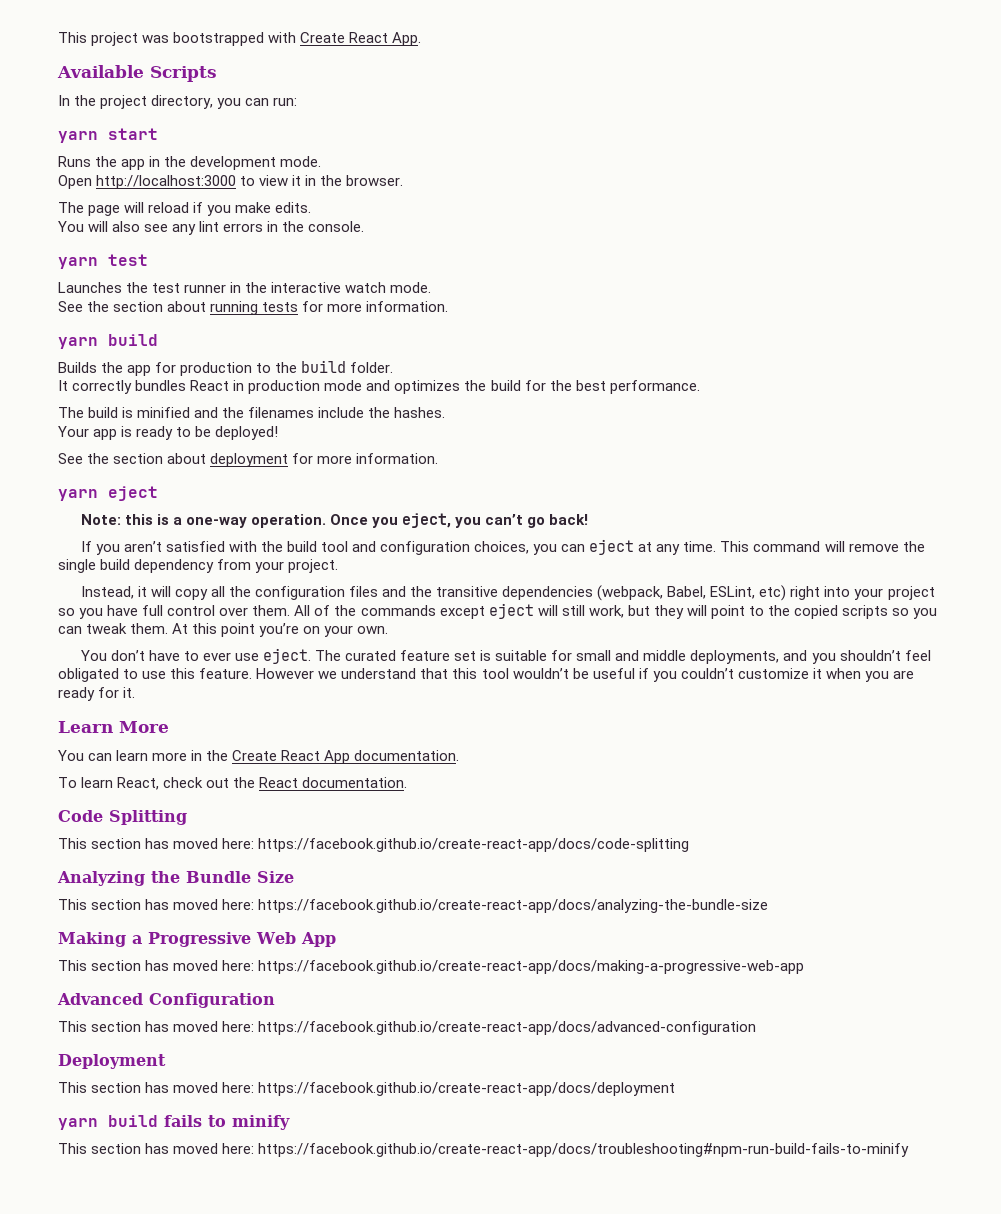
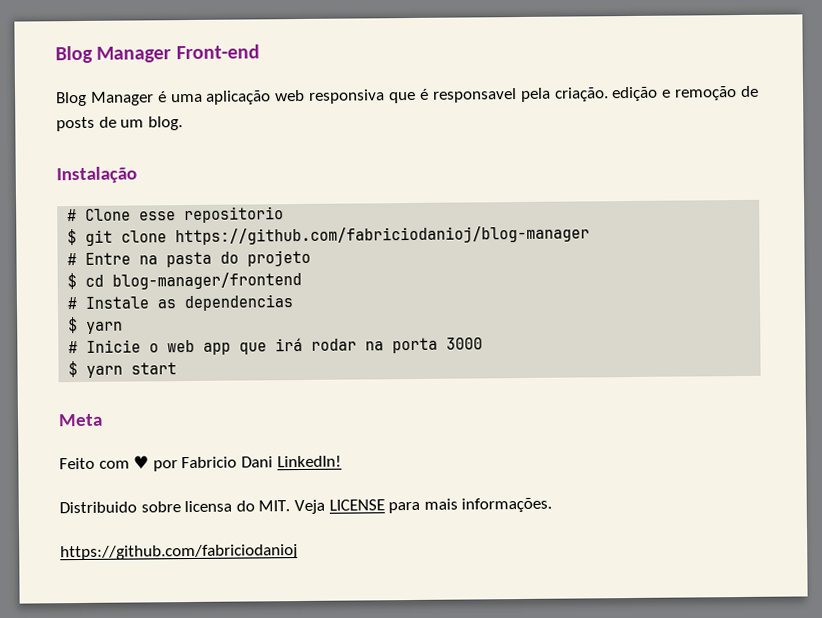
- This project was bootstrapped with Create React App.
- Available Scripts
- In the project directory, you can run:
- yarn start
- Runs the app in the development mode.
- Open http://localhost:3000 to view it in the browser.
- The page will reload if you make edits.
- You will also see any lint errors in the console.
- yarn test
- Launches the test runner in the interactive watch mode.
- See the section about running tests for more information.
- yarn build
- Builds the app for production to the build folder.
- It correctly bundles React in production mode and optimizes the build for the best performance.
- The build is minified and the filenames include the hashes.
- Your app is ready to be deployed!
- See the section about deployment for more information.
- yarn eject
- Note: this is a one-way operation. Once you eject, you can’t go back!
- If you aren’t satisfied with the build tool and configuration choices, you can eject at any time. This command will remove the single build dependency from your project.
- Instead, it will copy all the configuration files and the transitive dependencies (webpack, Babel, ESLint, etc) right into your project so you have full control over them. All of the commands except eject will still work, but they will point to the copied scripts so you can tweak them. At this point you’re on your own.
- You don’t have to ever use eject. The curated feature set is suitable for small and middle deployments, and you shouldn’t feel obligated to use this feature. However we understand that this tool wouldn’t be useful if you couldn’t customize it when you are ready for it.
- Learn More
- You can learn more in the Create React App documentation.
- To learn React, check out the React documentation.
- Code Splitting
- This section has moved here: https://facebook.github.io/create-react-app/docs/code-splitting
- Analyzing the Bundle Size
- This section has moved here: https://facebook.github.io/create-react-app/docs/analyzing-the-bundle-size
- Making a Progressive Web App
- This section has moved here: https://facebook.github.io/create-react-app/docs/making-a-progressive-web-app
- Advanced Configuration
- This section has moved here: https://facebook.github.io/create-react-app/docs/advanced-configuration
- Deployment
- This section has moved here: https://facebook.github.io/create-react-app/docs/deployment
- yarn build fails to minify
- This section has moved here: https://facebook.github.io/create-react-app/docs/troubleshooting#npm-run-build-fails-to-minify
+ Blog Manager Front-end
+ Blog Manager é uma aplicação web responsiva que é responsavel pela criação. edição e remoção de posts de um blog.
+ Instalação
+ # Clone esse repositorio
+ $ git clone https://github.com/fabriciodanioj/blog-manager
+ # Entre na pasta do projeto
+ $ cd blog-manager/frontend
+ # Instale as dependencias
+ $ yarn
+ # Inicie o web app que irá rodar na porta 3000
+ $ yarn start
+ Meta
+ Feito com ♥ por Fabricio Dani LinkedIn!
+ Distribuido sobre licensa do MIT. Veja LICENSE para mais informações.
+ https://github.com/fabriciodanioj

